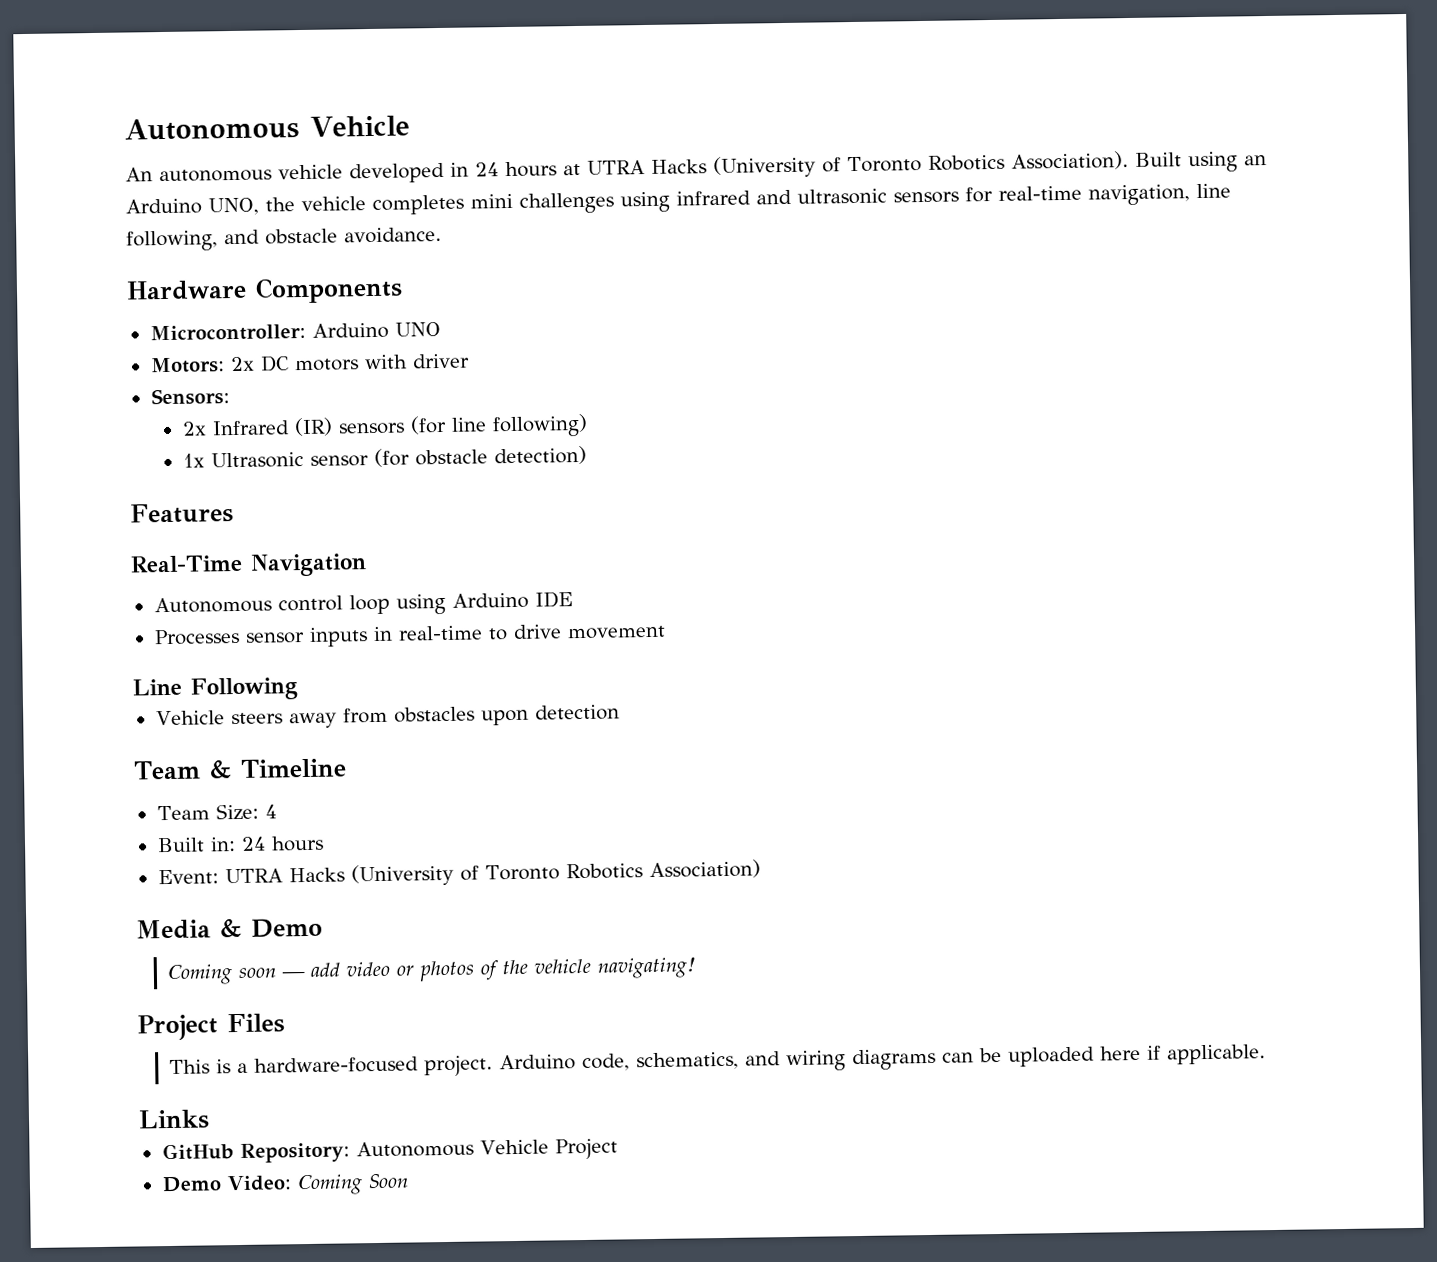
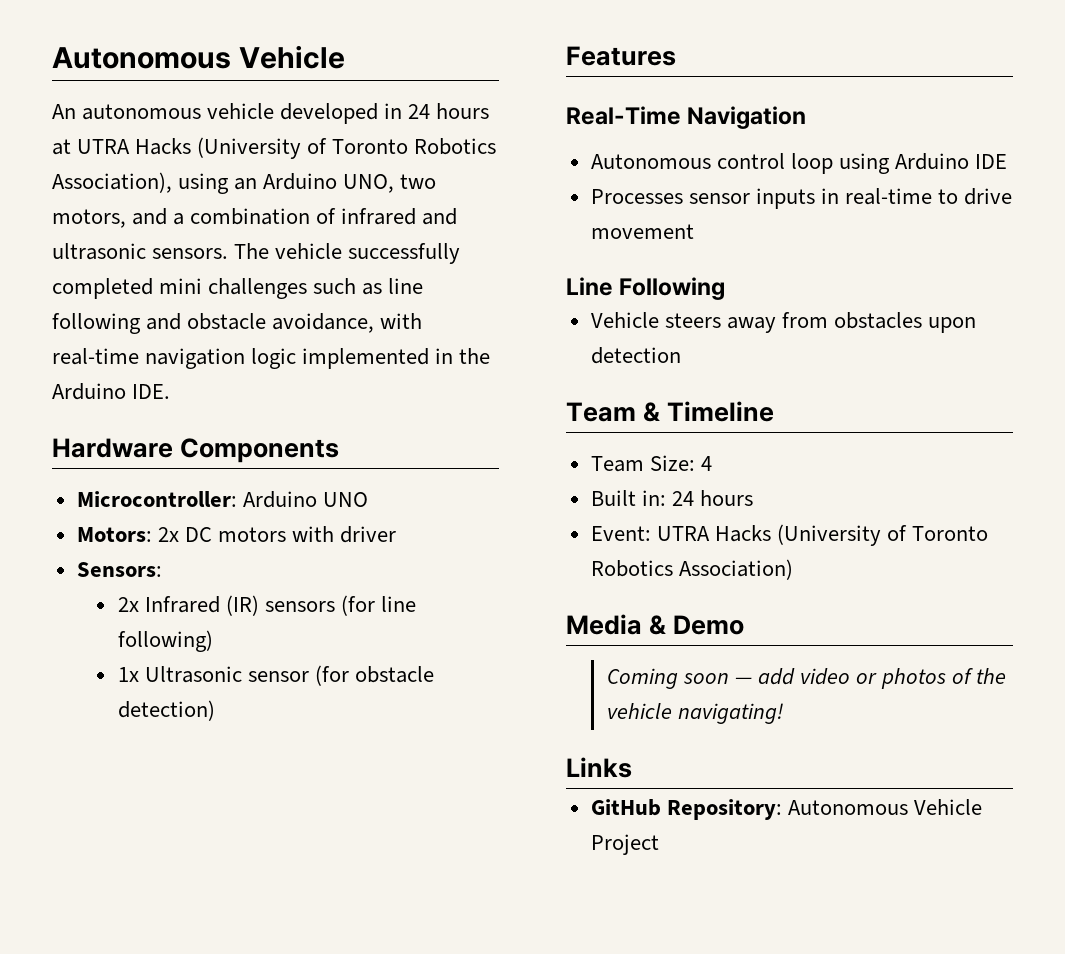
- An autonomous vehicle developed in 24 hours at UTRA Hacks (University of Toronto Robotics Association). Built using an Arduino UNO, the vehicle completes mini challenges using infrared and ultrasonic sensors for real-time navigation, line following, and obstacle avoidance.
+ An autonomous vehicle developed in 24 hours at UTRA Hacks (University of Toronto Robotics Association), using an Arduino UNO, two motors, and a combination of infrared and ultrasonic sensors. The vehicle successfully completed mini challenges such as line following and obstacle avoidance, with real-time navigation logic implemented in the Arduino IDE.
- Project Files
- This is a hardware-focused project. Arduino code, schematics, and wiring diagrams can be uploaded here if applicable.
- Demo Video: Coming Soon

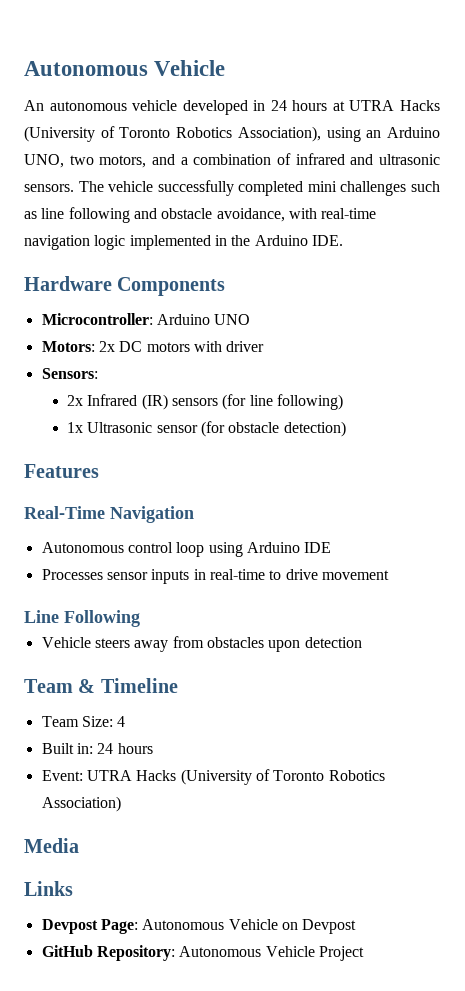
- Media & Demo
- Coming soon — add video or photos of the vehicle navigating!
+ Media
  Links
+ Devpost Page: Autonomous Vehicle on Devpost

